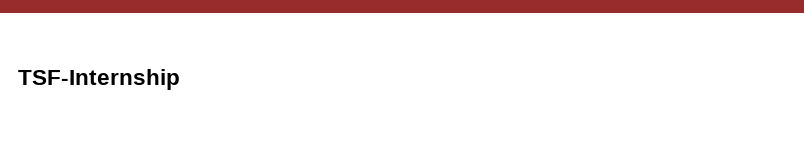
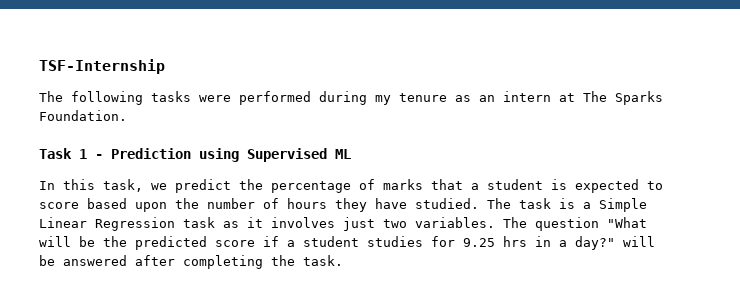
+ The following tasks were performed during my tenure as an intern at The Sparks Foundation.
+ Task 1 - Prediction using Supervised ML
+ In this task, we predict the percentage of marks that a student is expected to score based upon the number of hours they have studied. The task is a Simple Linear Regression task as it involves just two variables. The question "What will be the predicted score if a student studies for 9.25 hrs in a day?" will be answered after completing the task.

